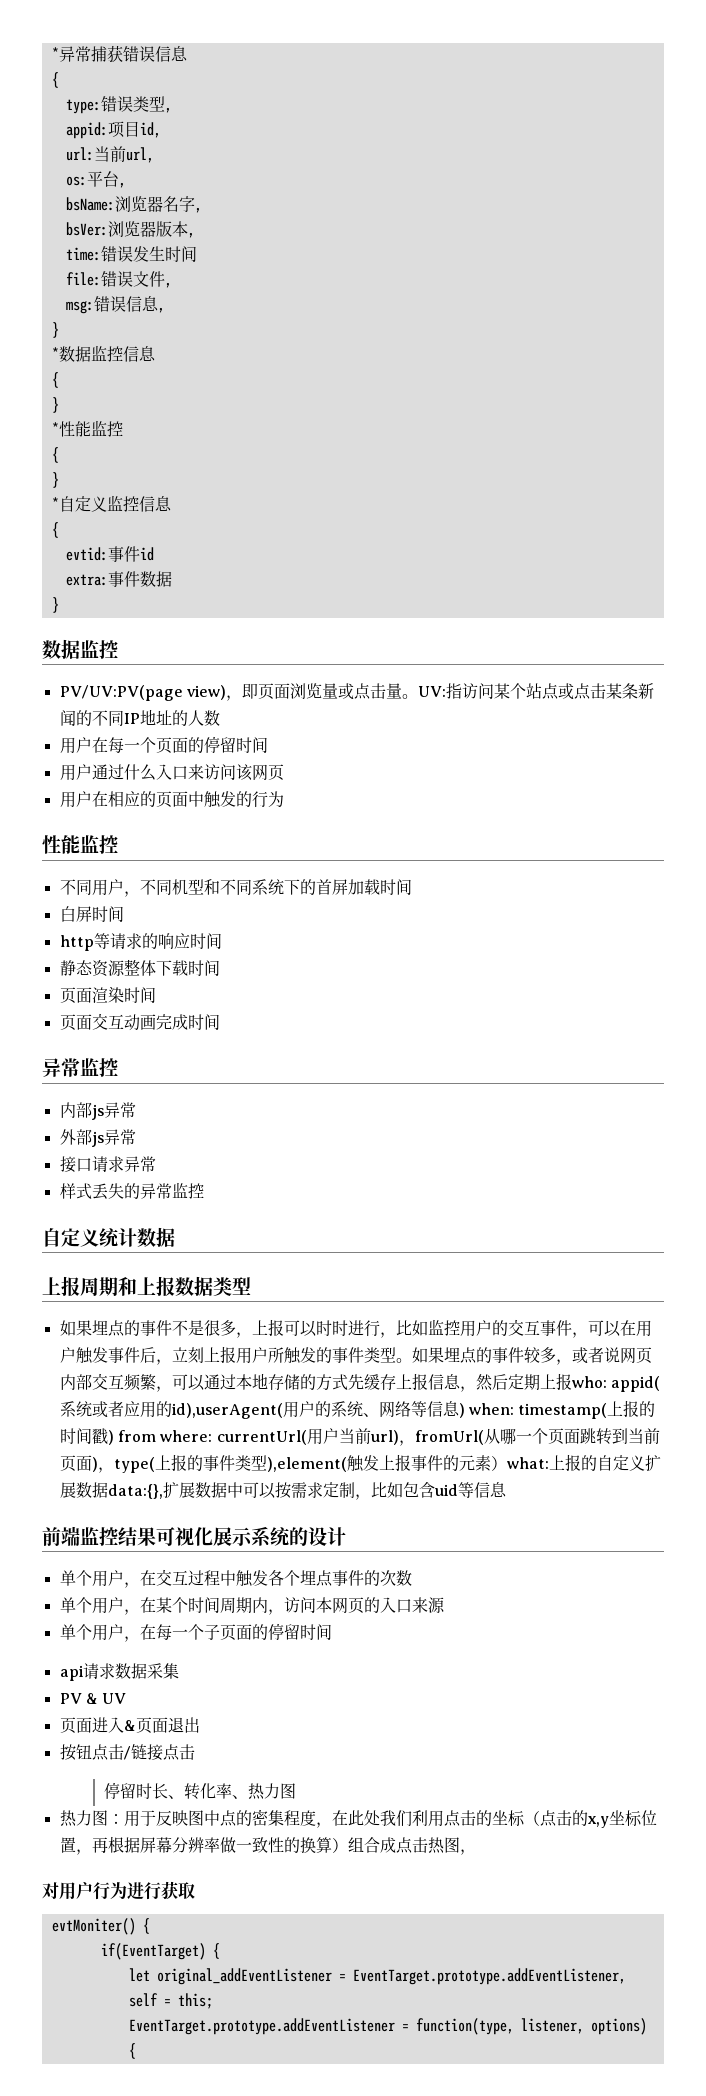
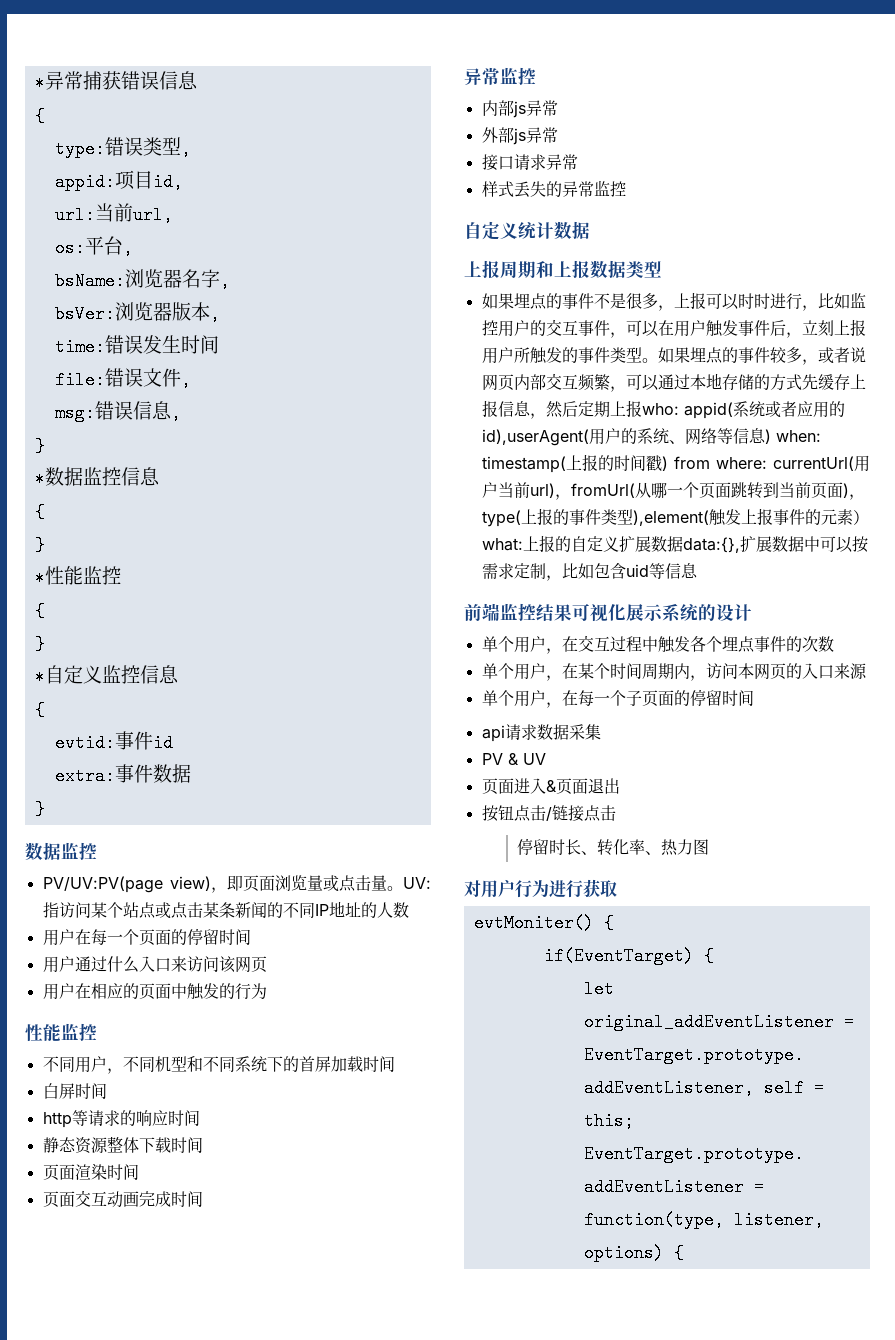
- 热力图：用于反映图中点的密集程度，在此处我们利用点击的坐标（点击的x,y坐标位置，再根据屏幕分辨率做一致性的换算）组合成点击热图，

